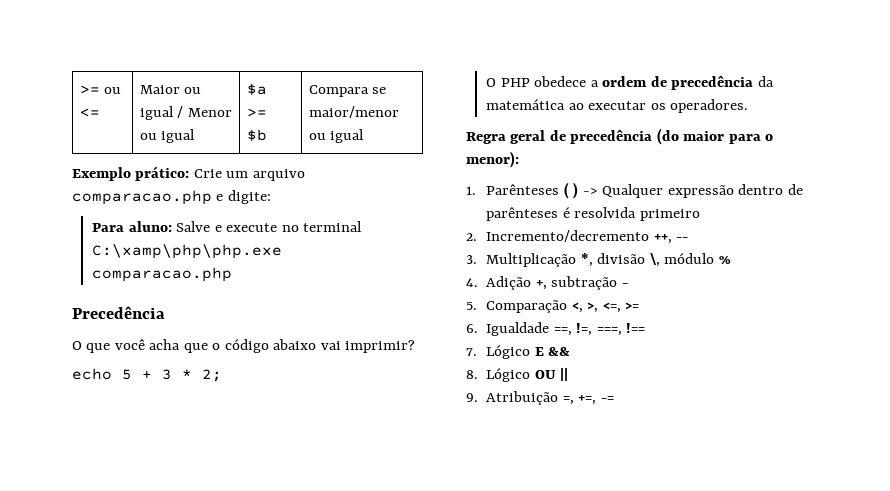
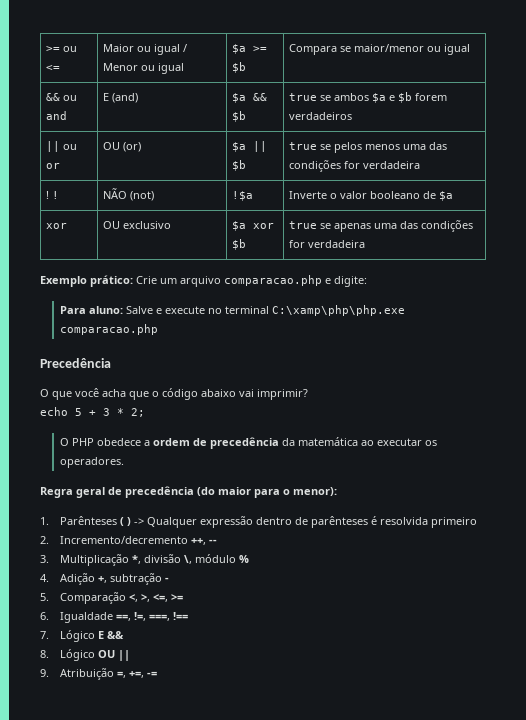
+ && ou and | E (and) | $a && $b | true se ambos $a e $b forem verdadeiros
+ || ou or | OU (or) | $a || $b | true se pelos menos uma das condições for verdadeira
+ ! ! | NÃO (not) | !$a | Inverte o valor booleano de $a
+ xor | OU exclusivo | $a xor $b | true se apenas uma das condições for verdadeira

